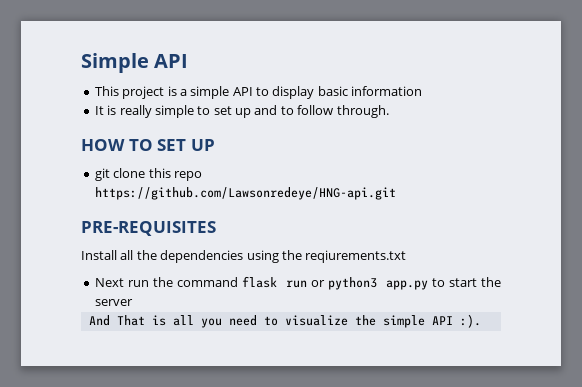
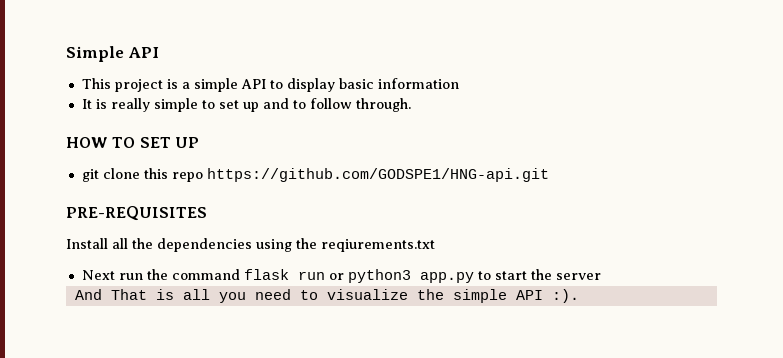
- git clone this repo https://github.com/Lawsonredeye/HNG-api.git
+ git clone this repo https://github.com/GODSPE1/HNG-api.git

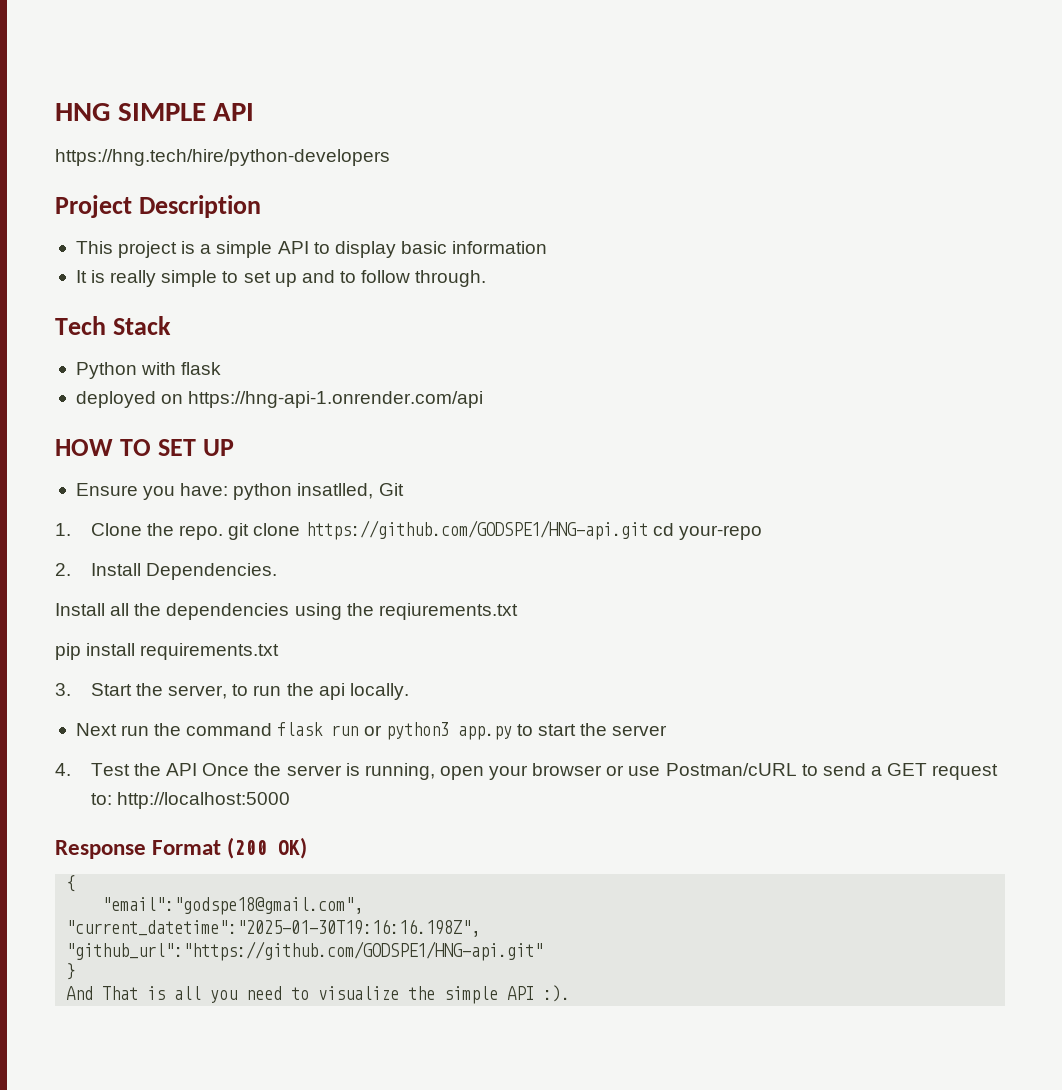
- Simple API
+ HNG SIMPLE API
+ https://hng.tech/hire/python-developers
+ Project Description
+ Tech Stack
+ Python with flask
+ deployed on https://hng-api-1.onrender.com/api
  HOW TO SET UP
- git clone this repo https://github.com/GODSPE1/HNG-api.git
- PRE-REQUISITES
+ Ensure you have: python insatlled, Git
+ 1. Clone the repo. git clone https://github.com/GODSPE1/HNG-api.git cd your-repo
+ 2. Install Dependencies.
+ pip install requirements.txt
+ 3. Start the server, to run the api locally.
+ 4. Test the API Once the server is running, open your browser or use Postman/cURL to send a GET request to: http://localhost:5000
+ Response Format (200 OK)
+ {
+ "email":"godspe18@gmail.com",
+ "current_datetime":"2025-01-30T19:16:16.198Z",
+ "github_url":"https://github.com/GODSPE1/HNG-api.git"
+ }

